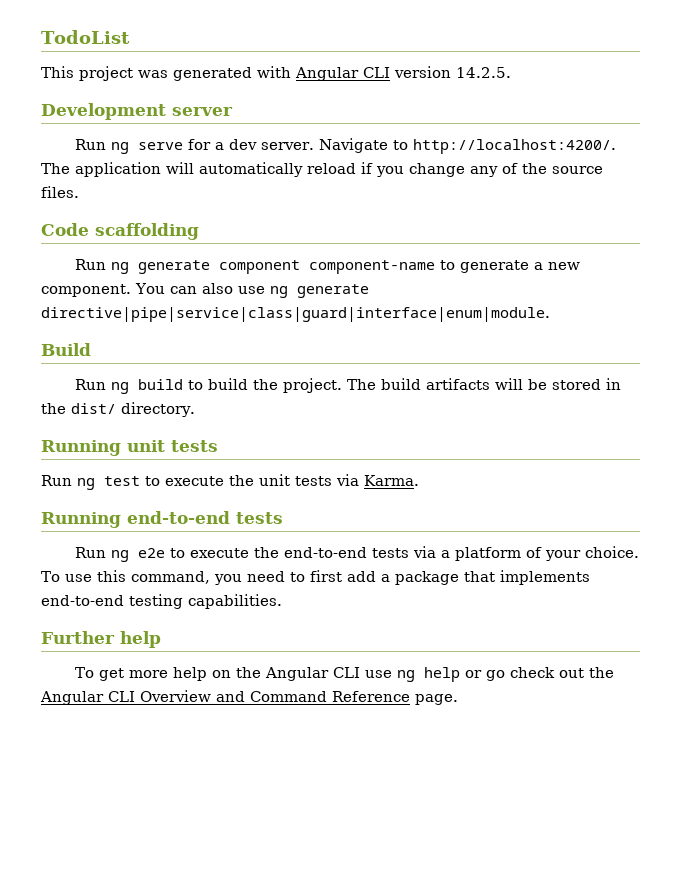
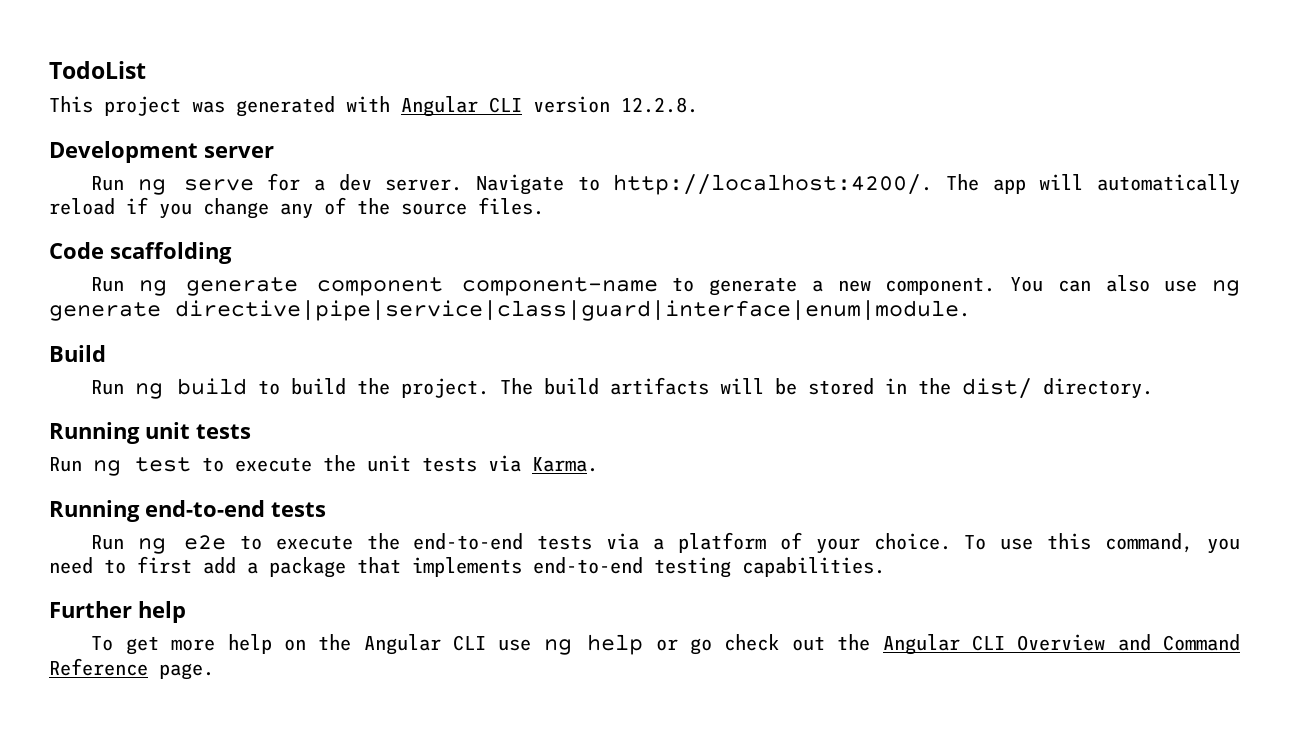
- This project was generated with Angular CLI version 14.2.5.
+ This project was generated with Angular CLI version 12.2.8.
- The application will automatically reload if you change any of the source files.
+ The app will automatically reload if you change any of the source files.

